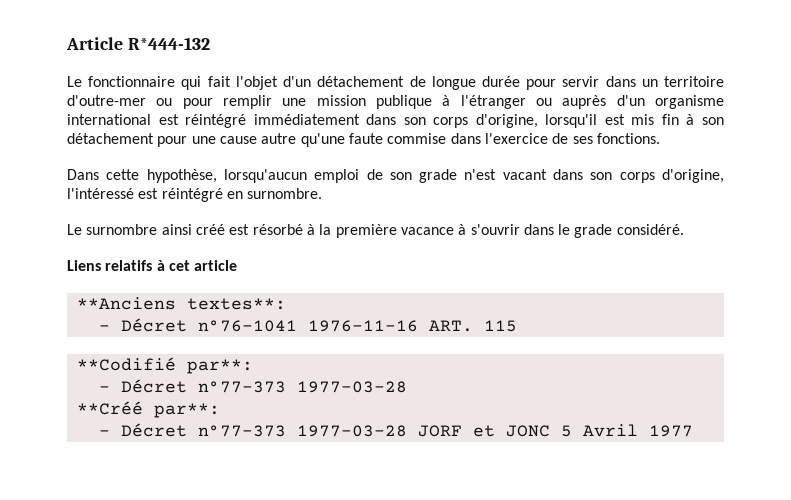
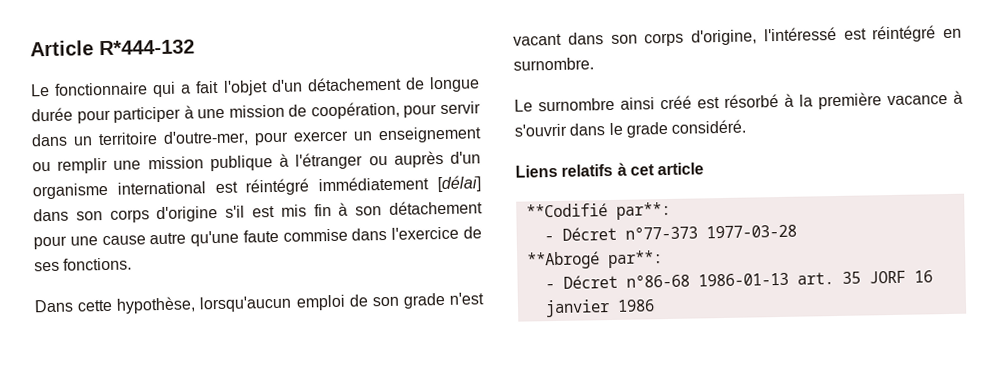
- Le fonctionnaire qui fait l'objet d'un détachement de longue durée pour servir dans un territoire d'outre-mer ou pour remplir une mission publique à l'étranger ou auprès d'un organisme international est réintégré immédiatement dans son corps d'origine, lorsqu'il est mis fin à son détachement pour une cause autre qu'une faute commise dans l'exercice de ses fonctions.
+ Le fonctionnaire qui a fait l'objet d'un détachement de longue durée pour participer à une mission de coopération, pour servir dans un territoire d'outre-mer, pour exercer un enseignement ou remplir une mission publique à l'étranger ou auprès d'un organisme international est réintégré immédiatement [délai] dans son corps d'origine s'il est mis fin à son détachement pour une cause autre qu'une faute commise dans l'exercice de ses fonctions.
- **Anciens textes**:
- - Décret n°76-1041 1976-11-16 ART. 115
- **Créé par**:
- - Décret n°77-373 1977-03-28 JORF et JONC 5 Avril 1977
+ **Abrogé par**:
+ - Décret n°86-68 1986-01-13 art. 35 JORF 16 janvier 1986

